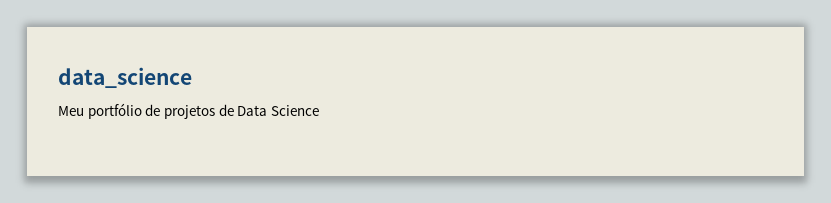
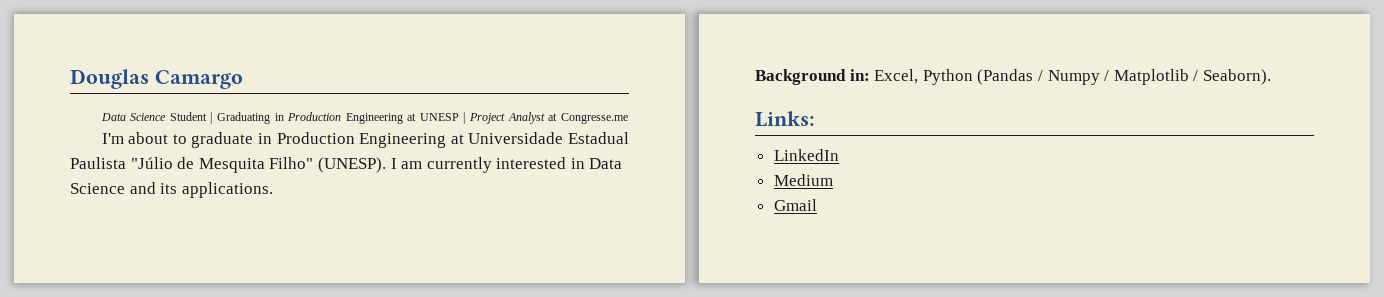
- data_science
- Meu portfólio de projetos de Data Science
+ Douglas Camargo
+ Data Science Student | Graduating in Production Engineering at UNESP | Project Analyst at Congresse.me
+ I'm about to graduate in Production Engineering at Universidade Estadual Paulista "Júlio de Mesquita Filho" (UNESP). I am currently interested in Data Science and its applications.
+ Background in: Excel, Python (Pandas / Numpy / Matplotlib / Seaborn).
+ Links:
+ LinkedIn
+ Medium
+ Gmail

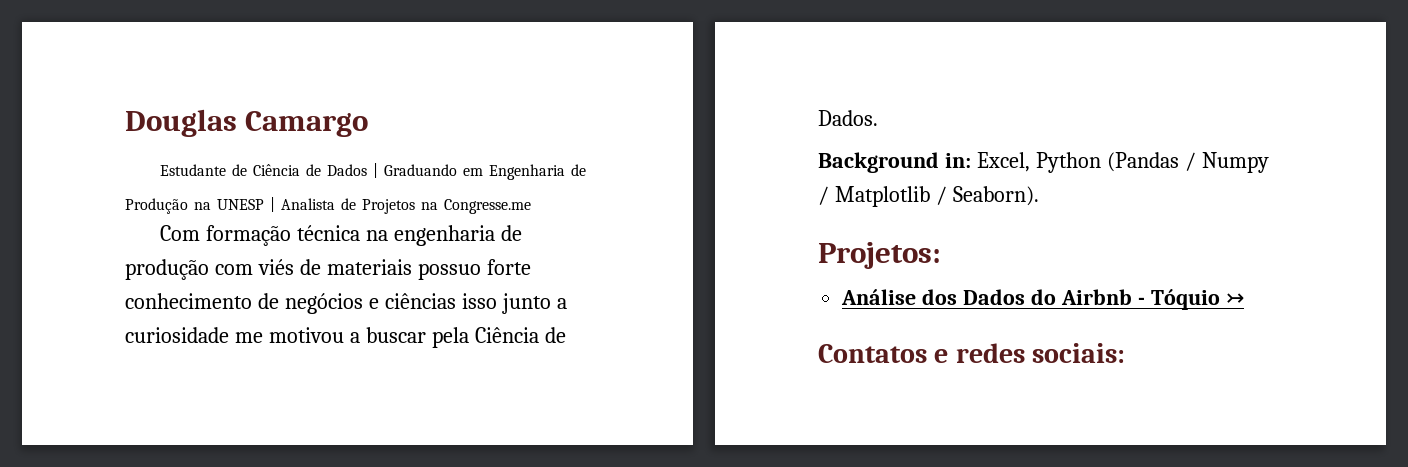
- Data Science Student | Graduating in Production Engineering at UNESP | Project Analyst at Congresse.me
- I'm about to graduate in Production Engineering at Universidade Estadual Paulista "Júlio de Mesquita Filho" (UNESP). I am currently interested in Data Science and its applications.
+ Estudante de Ciência de Dados | Graduando em Engenharia de Produção na UNESP | Analista de Projetos na Congresse.me
+ Com formação técnica na engenharia de produção com viés de materiais possuo forte conhecimento de negócios e ciências isso junto a curiosidade me motivou a buscar pela Ciência de Dados.
- Links:
- LinkedIn
- Medium
- Gmail
+ Projetos:
+ Análise dos Dados do Airbnb - Tóquio ↣
+ Contatos e redes sociais:

